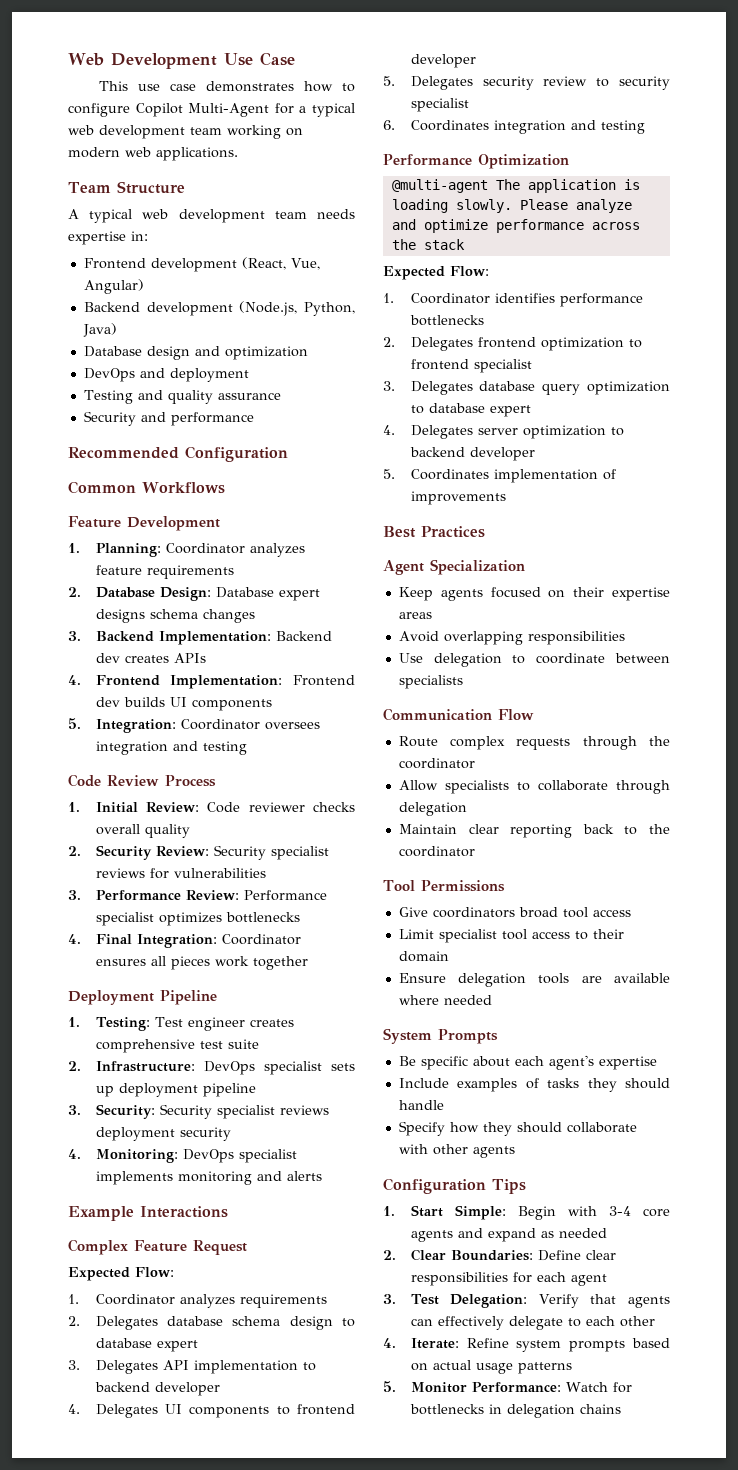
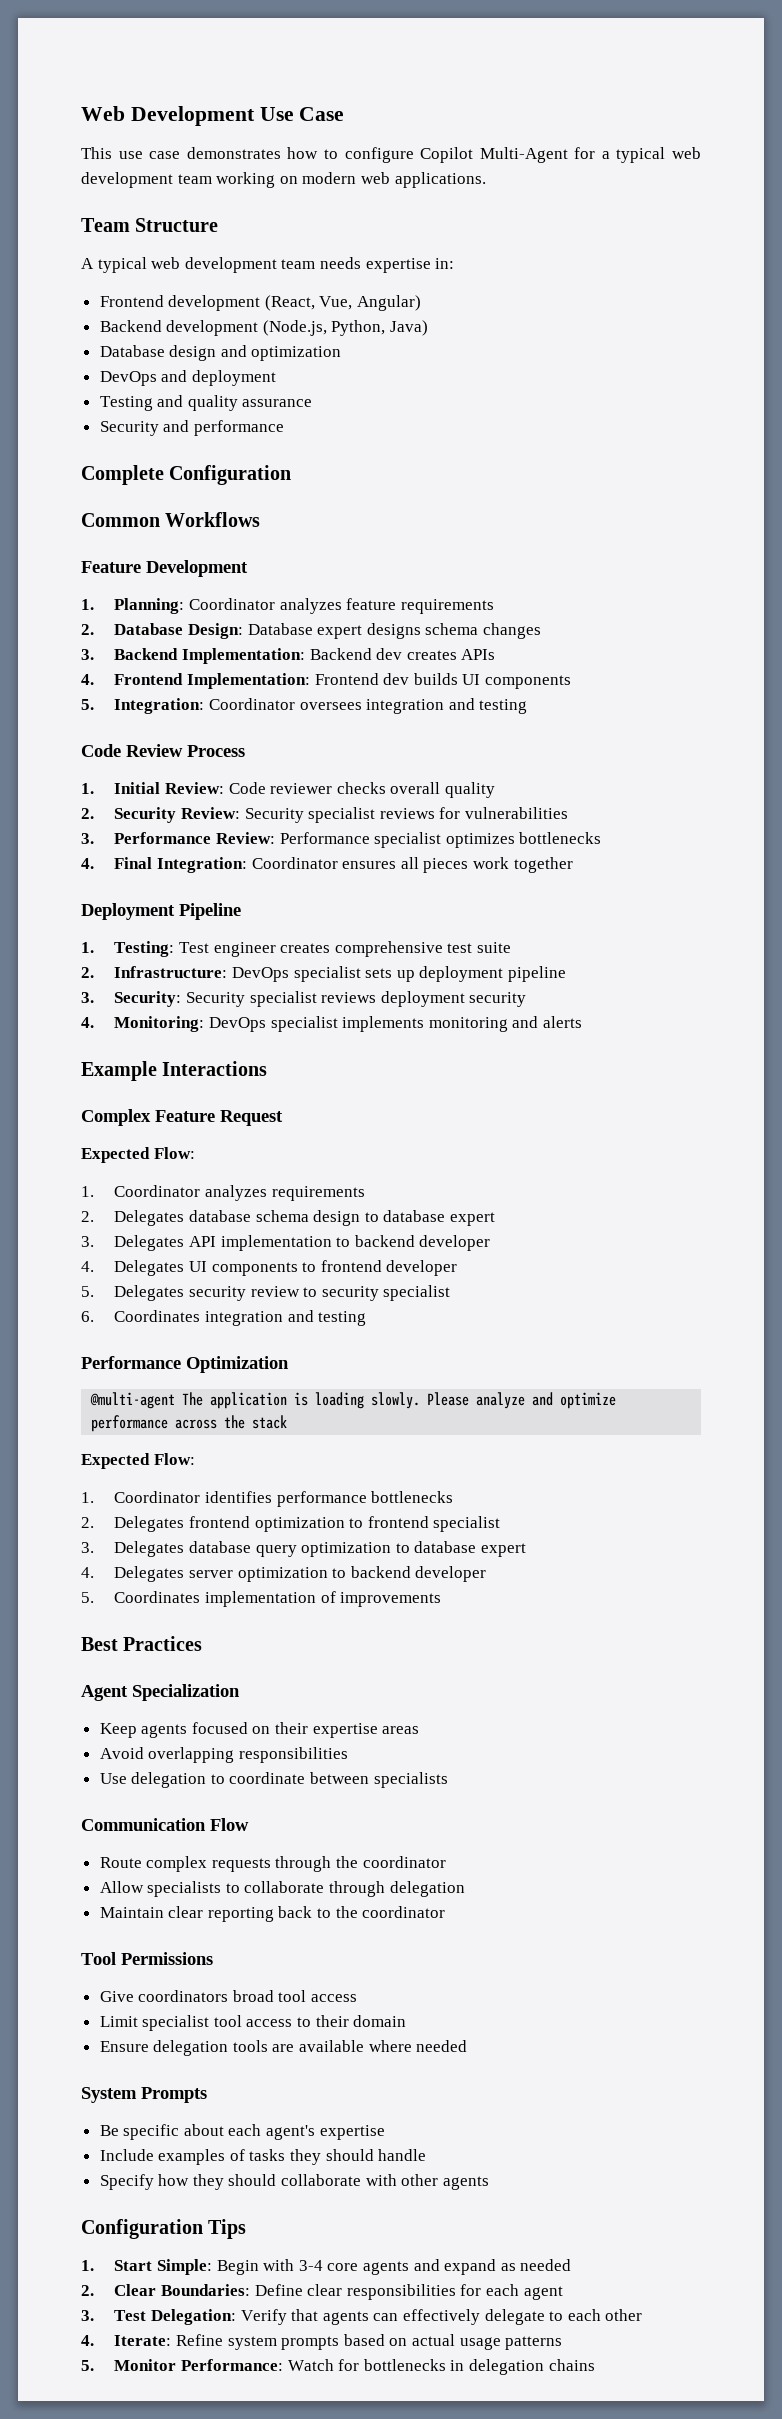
- Recommended Configuration
+ Complete Configuration

